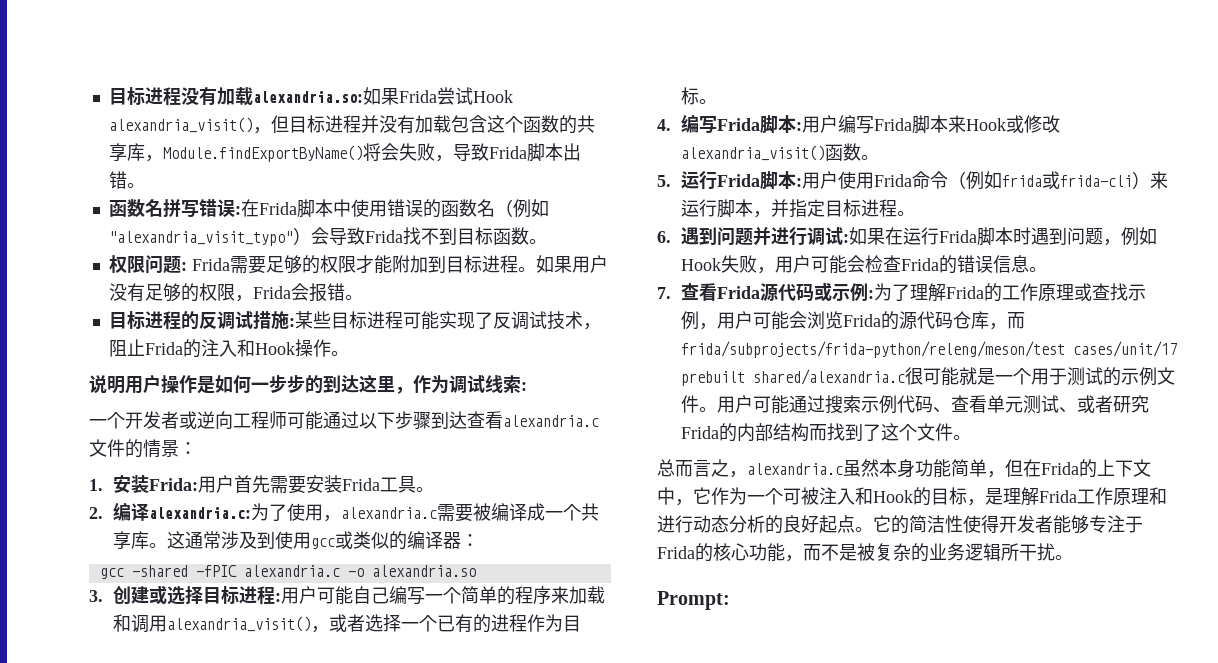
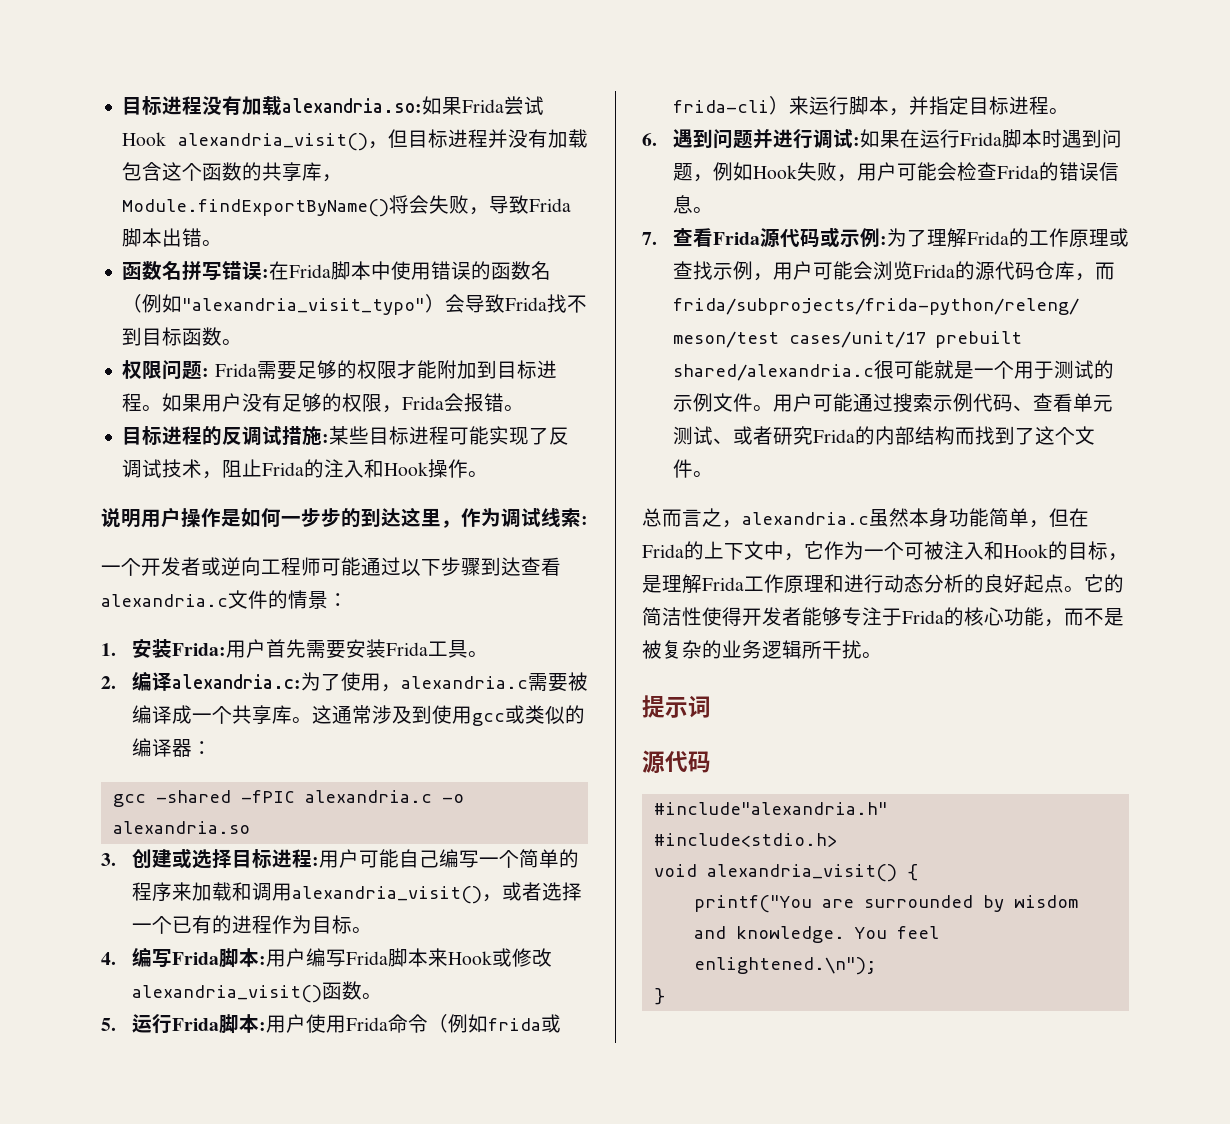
- Prompt:
+ 提示词
+ 源代码
+ #include"alexandria.h"
+ #include<stdio.h>
+ void alexandria_visit() {
+ printf("You are surrounded by wisdom and knowledge. You feel enlightened.\n");
+ }

